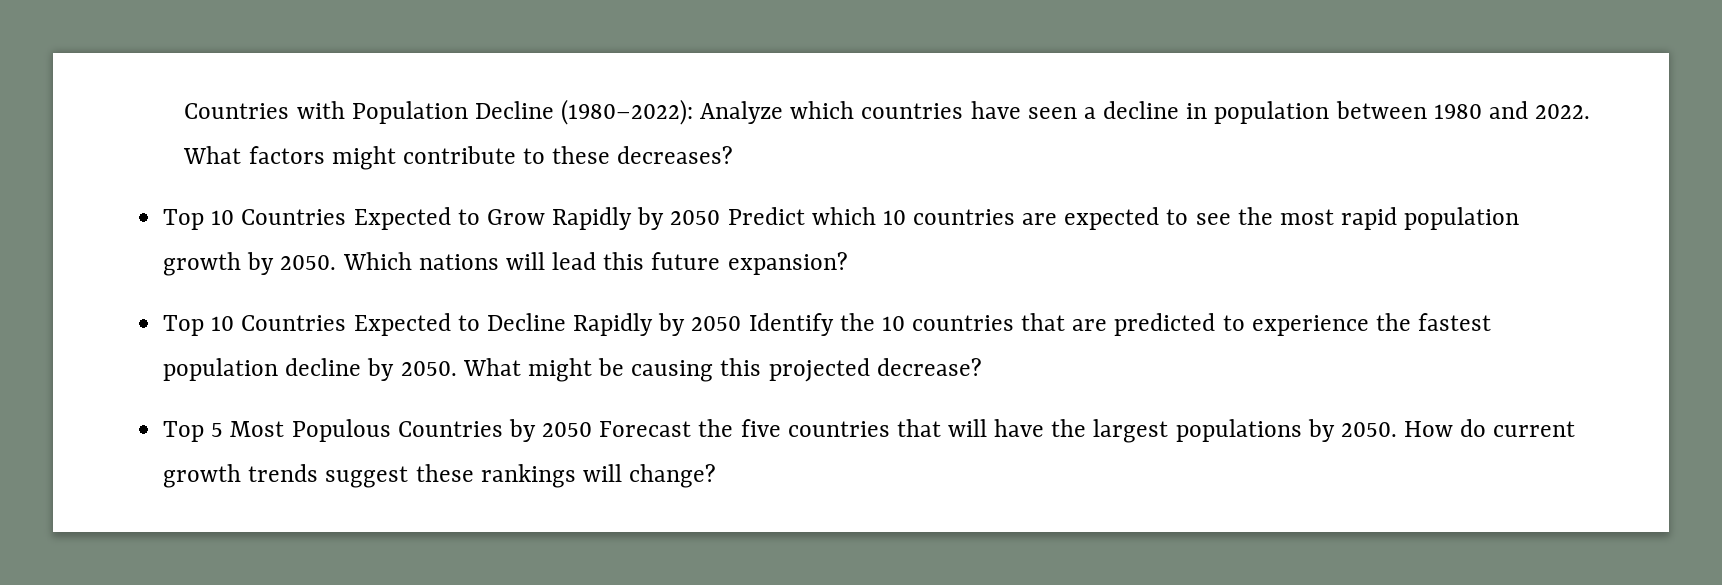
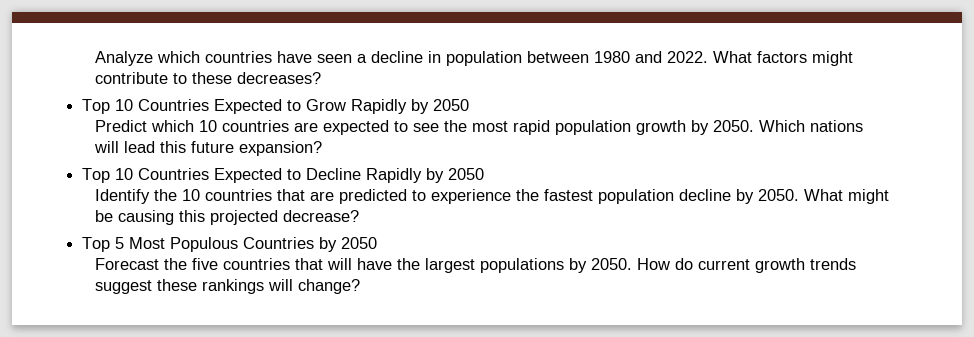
- Countries with Population Decline (1980–2022): Analyze which countries have seen a decline in population between 1980 and 2022.
+ Analyze which countries have seen a decline in population between 1980 and 2022.
- Top 10 Countries Expected to Grow Rapidly by 2050 Predict which 10 countries are expected to see the most rapid population growth by 2050.
+ Top 10 Countries Expected to Grow Rapidly by 2050
+ Predict which 10 countries are expected to see the most rapid population growth by 2050.
- Top 10 Countries Expected to Decline Rapidly by 2050 Identify the 10 countries that are predicted to experience the fastest population decline by 2050.
+ Top 10 Countries Expected to Decline Rapidly by 2050
+ Identify the 10 countries that are predicted to experience the fastest population decline by 2050.
- Top 5 Most Populous Countries by 2050 Forecast the five countries that will have the largest populations by 2050.
+ Top 5 Most Populous Countries by 2050
+ Forecast the five countries that will have the largest populations by 2050.

